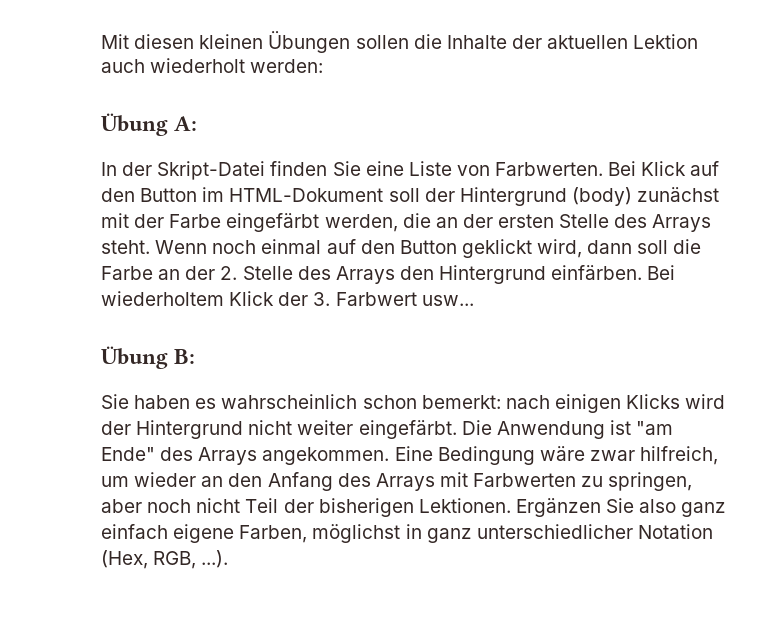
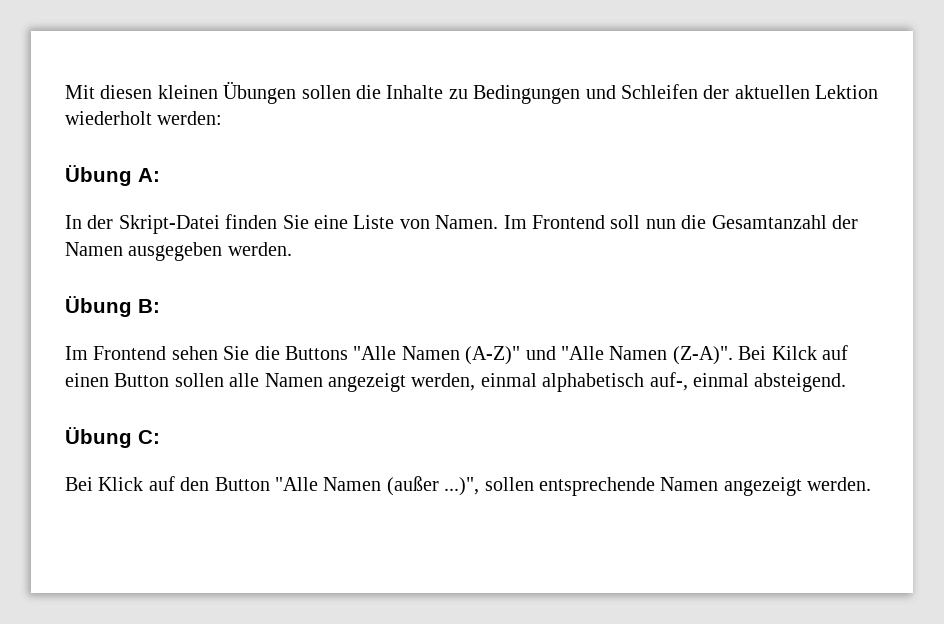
- Mit diesen kleinen Übungen sollen die Inhalte der aktuellen Lektion auch wiederholt werden:
+ Mit diesen kleinen Übungen sollen die Inhalte zu Bedingungen und Schleifen der aktuellen Lektion wiederholt werden:
- In der Skript-Datei finden Sie eine Liste von Farbwerten. Bei Klick auf den Button im HTML-Dokument soll der Hintergrund (body) zunächst mit der Farbe eingefärbt werden, die an der ersten Stelle des Arrays steht. Wenn noch einmal auf den Button geklickt wird, dann soll die Farbe an der 2. Stelle des Arrays den Hintergrund einfärben. Bei wiederholtem Klick der 3. Farbwert usw...
+ In der Skript-Datei finden Sie eine Liste von Namen. Im Frontend soll nun die Gesamtanzahl der Namen ausgegeben werden.
  Übung B:
- Sie haben es wahrscheinlich schon bemerkt: nach einigen Klicks wird der Hintergrund nicht weiter eingefärbt. Die Anwendung ist "am Ende" des Arrays angekommen. Eine Bedingung wäre zwar hilfreich, um wieder an den Anfang des Arrays mit Farbwerten zu springen, aber noch nicht Teil der bisherigen Lektionen. Ergänzen Sie also ganz einfach eigene Farben, möglichst in ganz unterschiedlicher Notation (Hex, RGB, ...).
+ Im Frontend sehen Sie die Buttons "Alle Namen (A-Z)" und "Alle Namen (Z-A)". Bei Kilck auf einen Button sollen alle Namen angezeigt werden, einmal alphabetisch auf-, einmal absteigend.
+ Übung C:
+ Bei Klick auf den Button "Alle Namen (außer ...)", sollen entsprechende Namen angezeigt werden.

